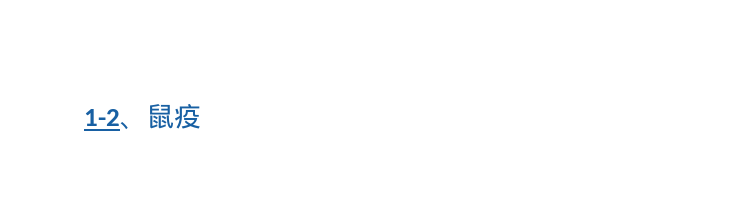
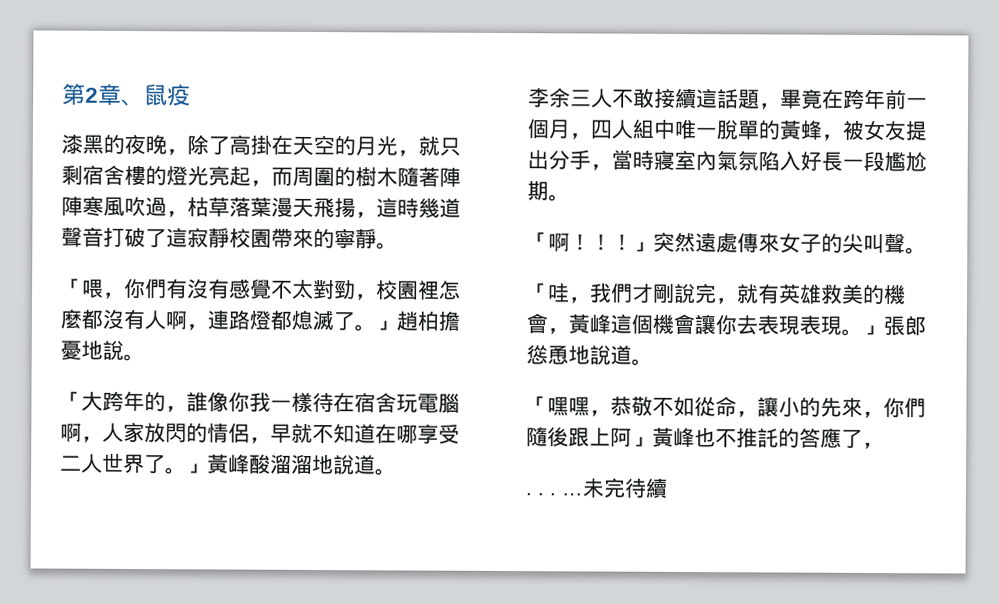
- 1-2、鼠疫
+ 第2章、鼠疫
+ 漆黑的夜晚，除了高掛在天空的月光，就只剩宿舍樓的燈光亮起，而周圍的樹木隨著陣陣寒風吹過，枯草落葉漫天飛揚，這時幾道聲音打破了這寂靜校園帶來的寧靜。
+ 「喂，你們有沒有感覺不太對勁，校園裡怎麼都沒有人啊，連路燈都熄滅了。」趙柏擔憂地說。
+ 「大跨年的，誰像你我一樣待在宿舍玩電腦啊，人家放閃的情侶，早就不知道在哪享受二人世界了。」黃峰酸溜溜地說道。
+ 李余三人不敢接續這話題，畢竟在跨年前一個月，四人組中唯一脫單的黃蜂，被女友提出分手，當時寢室內氣氛陷入好長一段尷尬期。
+ 「啊！！！」突然遠處傳來女子的尖叫聲。
+ 「哇，我們才剛說完，就有英雄救美的機會，黃峰這個機會讓你去表現表現。」張郎慫恿地說道。
+ 「嘿嘿，恭敬不如從命，讓小的先來，你們隨後跟上阿」黃峰也不推託的答應了，
+ . . . …未完待續

